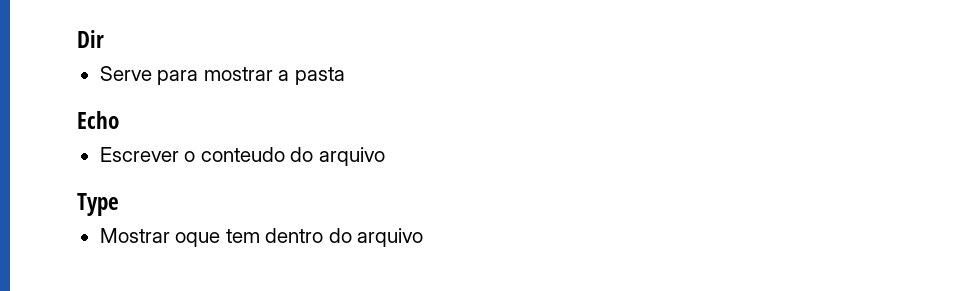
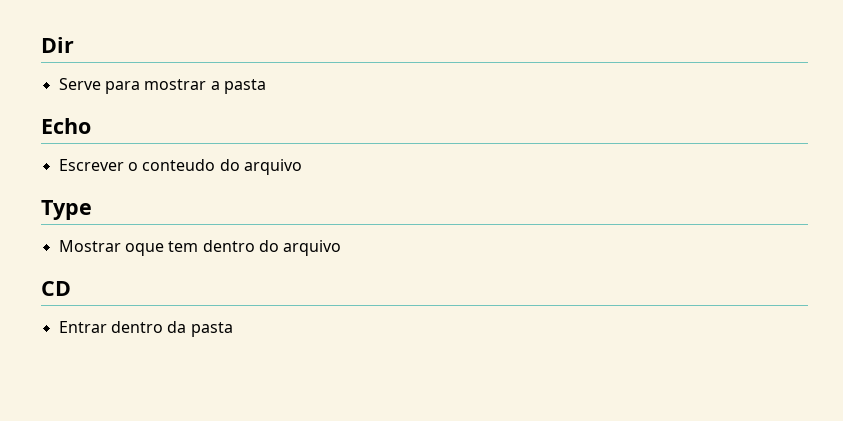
+ CD
+ Entrar dentro da pasta

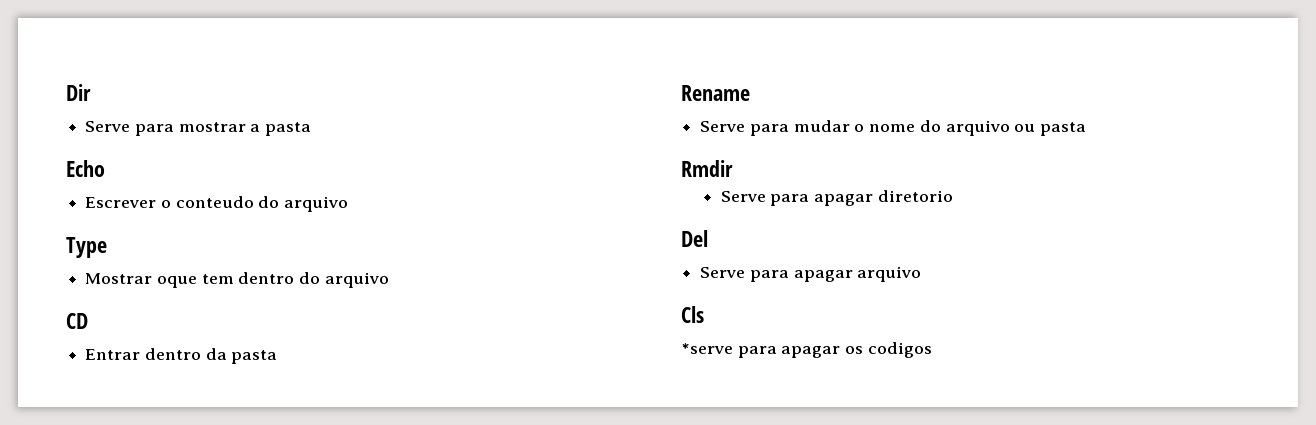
+ Rename
+ Serve para mudar o nome do arquivo ou pasta
+ Rmdir
+ Serve para apagar diretorio
+ Del
+ Serve para apagar arquivo
+ Cls
+ *serve para apagar os codigos

